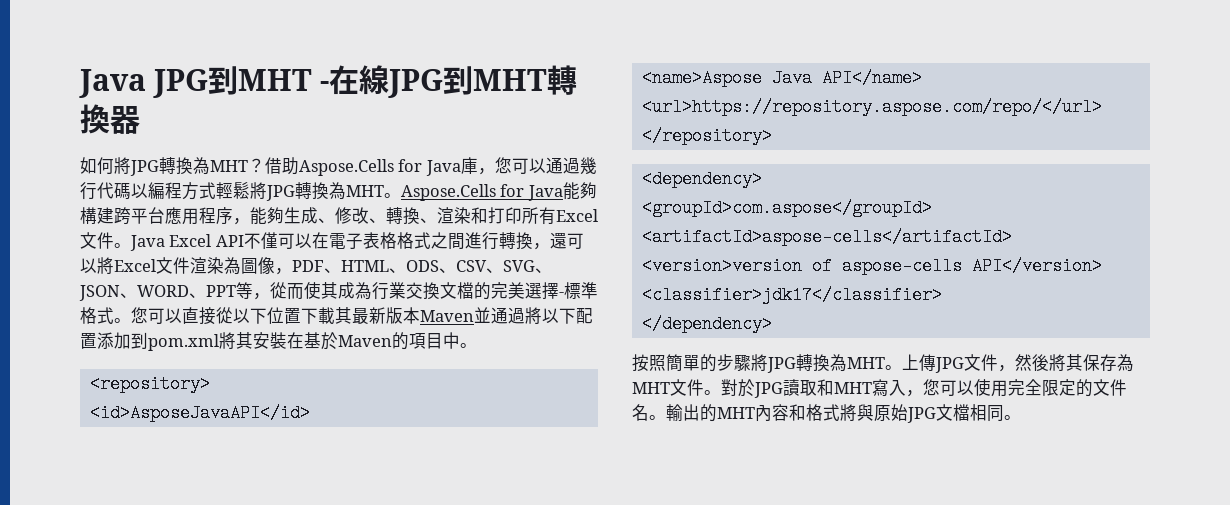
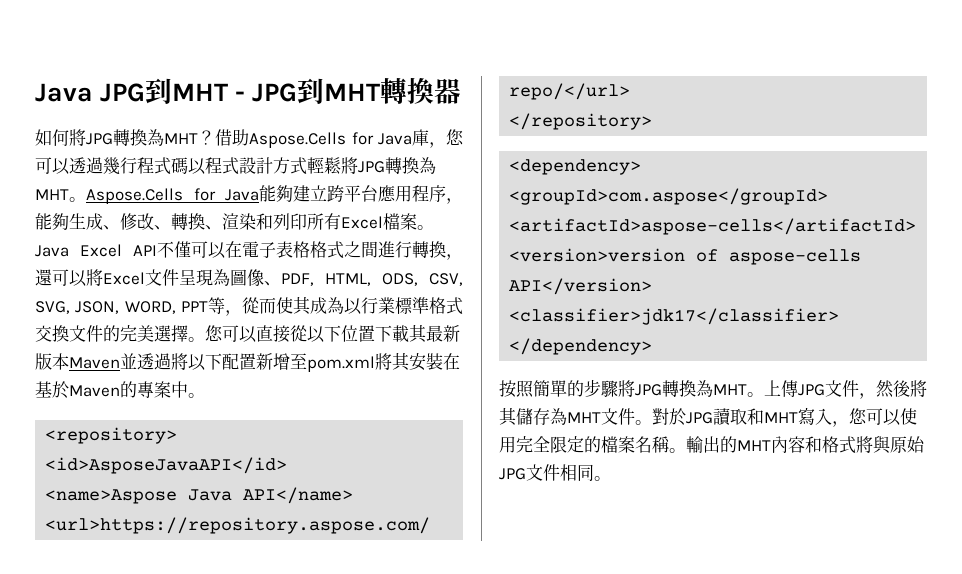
- Java JPG到MHT -在線JPG到MHT轉換器
+ Java JPG到MHT - JPG到MHT轉換器
- 借助Aspose.Cells for Java庫，您可以通過幾行代碼以編程方式輕鬆將JPG轉換為MHT。
+ 借助Aspose.Cells for Java庫，您可以透過幾行程式碼以程式設計方式輕鬆將JPG轉換為MHT。
- Aspose.Cells for Java能夠構建跨平台應用程序，能夠生成、修改、轉換、渲染和打印所有Excel文件。
+ Aspose.Cells for Java能夠建立跨平台應用程序，能夠生成、修改、轉換、渲染和列印所有Excel檔案。
- Java Excel API不僅可以在電子表格格式之間進行轉換，還可以將Excel文件渲染為圖像，PDF、HTML、ODS、CSV、SVG、JSON、WORD、PPT等，從而使其成為行業交換文檔的完美選擇-標準格式。
+ Java Excel API不僅可以在電子表格格式之間進行轉換，還可以將Excel文件呈現為圖像、PDF, HTML, ODS, CSV, SVG, JSON, WORD, PPT等，從而使其成為以行業標準格式交換文件的完美選擇。
- 您可以直接從以下位置下載其最新版本Maven並通過將以下配置添加到pom.xml將其安裝在基於Maven的項目中。
+ 您可以直接從以下位置下載其最新版本Maven並透過將以下配置新增至pom.xml將其安裝在基於Maven的專案中。
- 上傳JPG文件，然後將其保存為MHT文件。
+ 上傳JPG文件，然後將其儲存為MHT文件。
- 對於JPG讀取和MHT寫入，您可以使用完全限定的文件名。
+ 對於JPG讀取和MHT寫入，您可以使用完全限定的檔案名稱。
- 輸出的MHT內容和格式將與原始JPG文檔相同。
+ 輸出的MHT內容和格式將與原始JPG文件相同。

